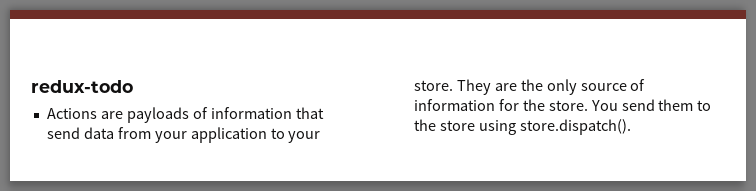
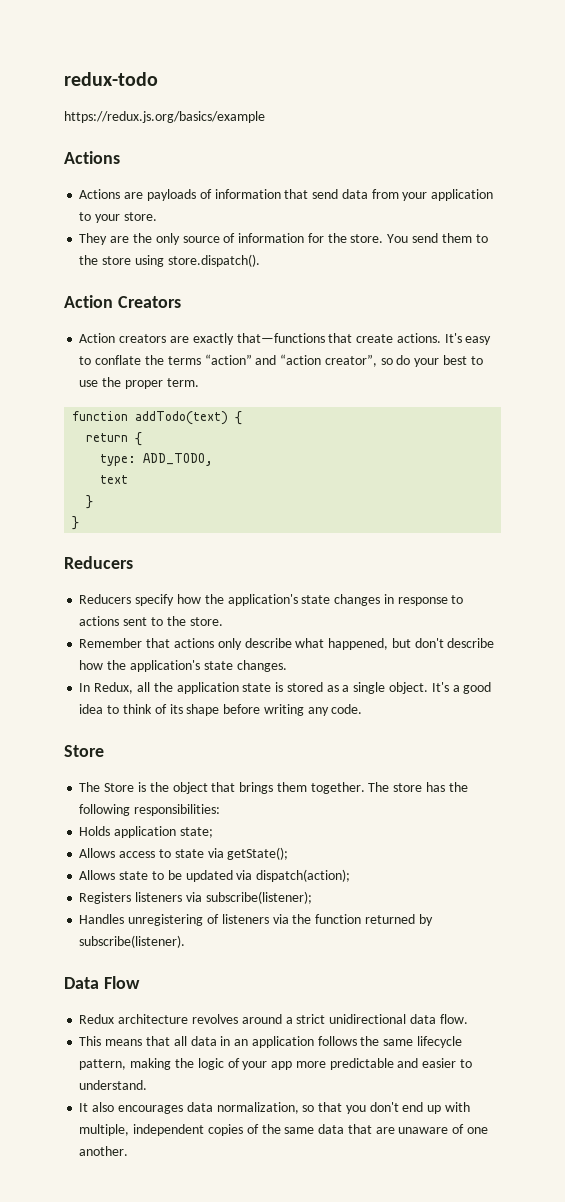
+ https://redux.js.org/basics/example
+ Actions
- Actions are payloads of information that send data from your application to your store. They are the only source of information for the store.
+ Actions are payloads of information that send data from your application to your store.
+ They are the only source of information for the store.
+ Action Creators
+ Action creators are exactly that—functions that create actions. It's easy to conflate the terms “action” and “action creator”, so do your best to use the proper term.
+ function addTodo(text) {
+ return {
+ type: ADD_TODO,
+ text
+ }
+ }
+ Reducers
+ Reducers specify how the application's state changes in response to actions sent to the store.
+ Remember that actions only describe what happened, but don't describe how the application's state changes.
+ In Redux, all the application state is stored as a single object. It's a good idea to think of its shape before writing any code.
+ Store
+ The Store is the object that brings them together. The store has the following responsibilities:
+ Holds application state;
+ Allows access to state via getState();
+ Allows state to be updated via dispatch(action);
+ Registers listeners via subscribe(listener);
+ Handles unregistering of listeners via the function returned by subscribe(listener).
+ Data Flow
+ Redux architecture revolves around a strict unidirectional data flow.
+ This means that all data in an application follows the same lifecycle pattern, making the logic of your app more predictable and easier to understand.
+ It also encourages data normalization, so that you don't end up with multiple, independent copies of the same data that are unaware of one another.

